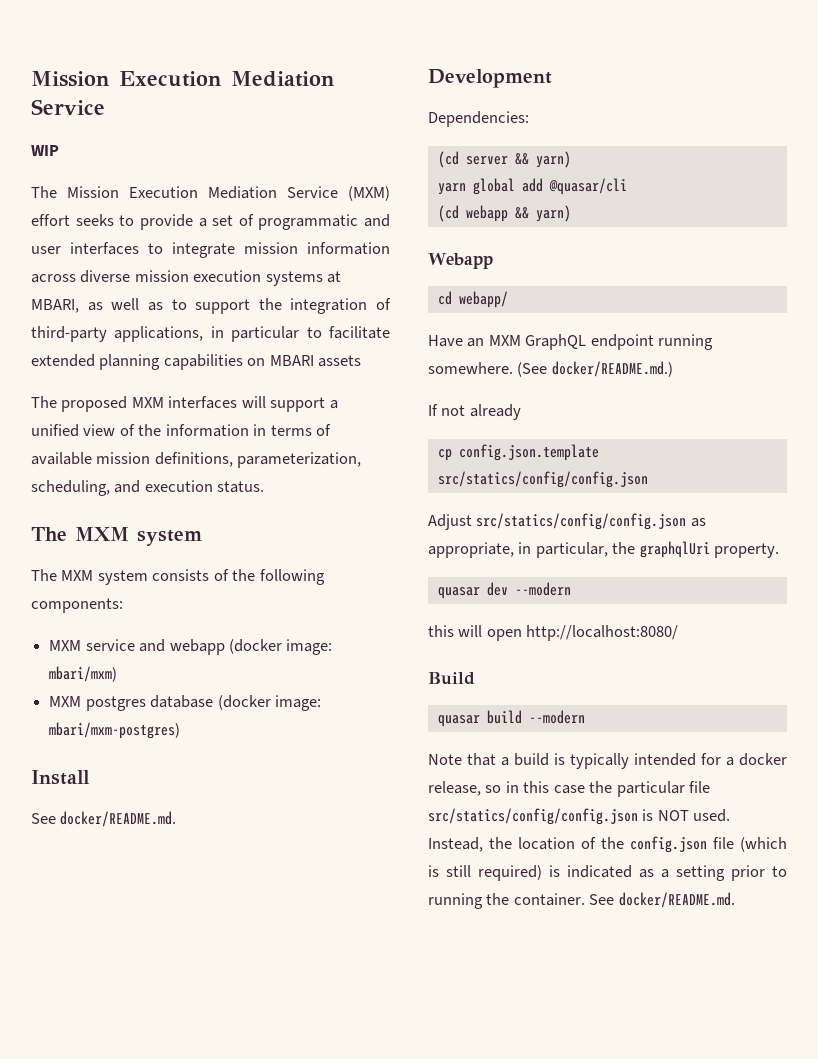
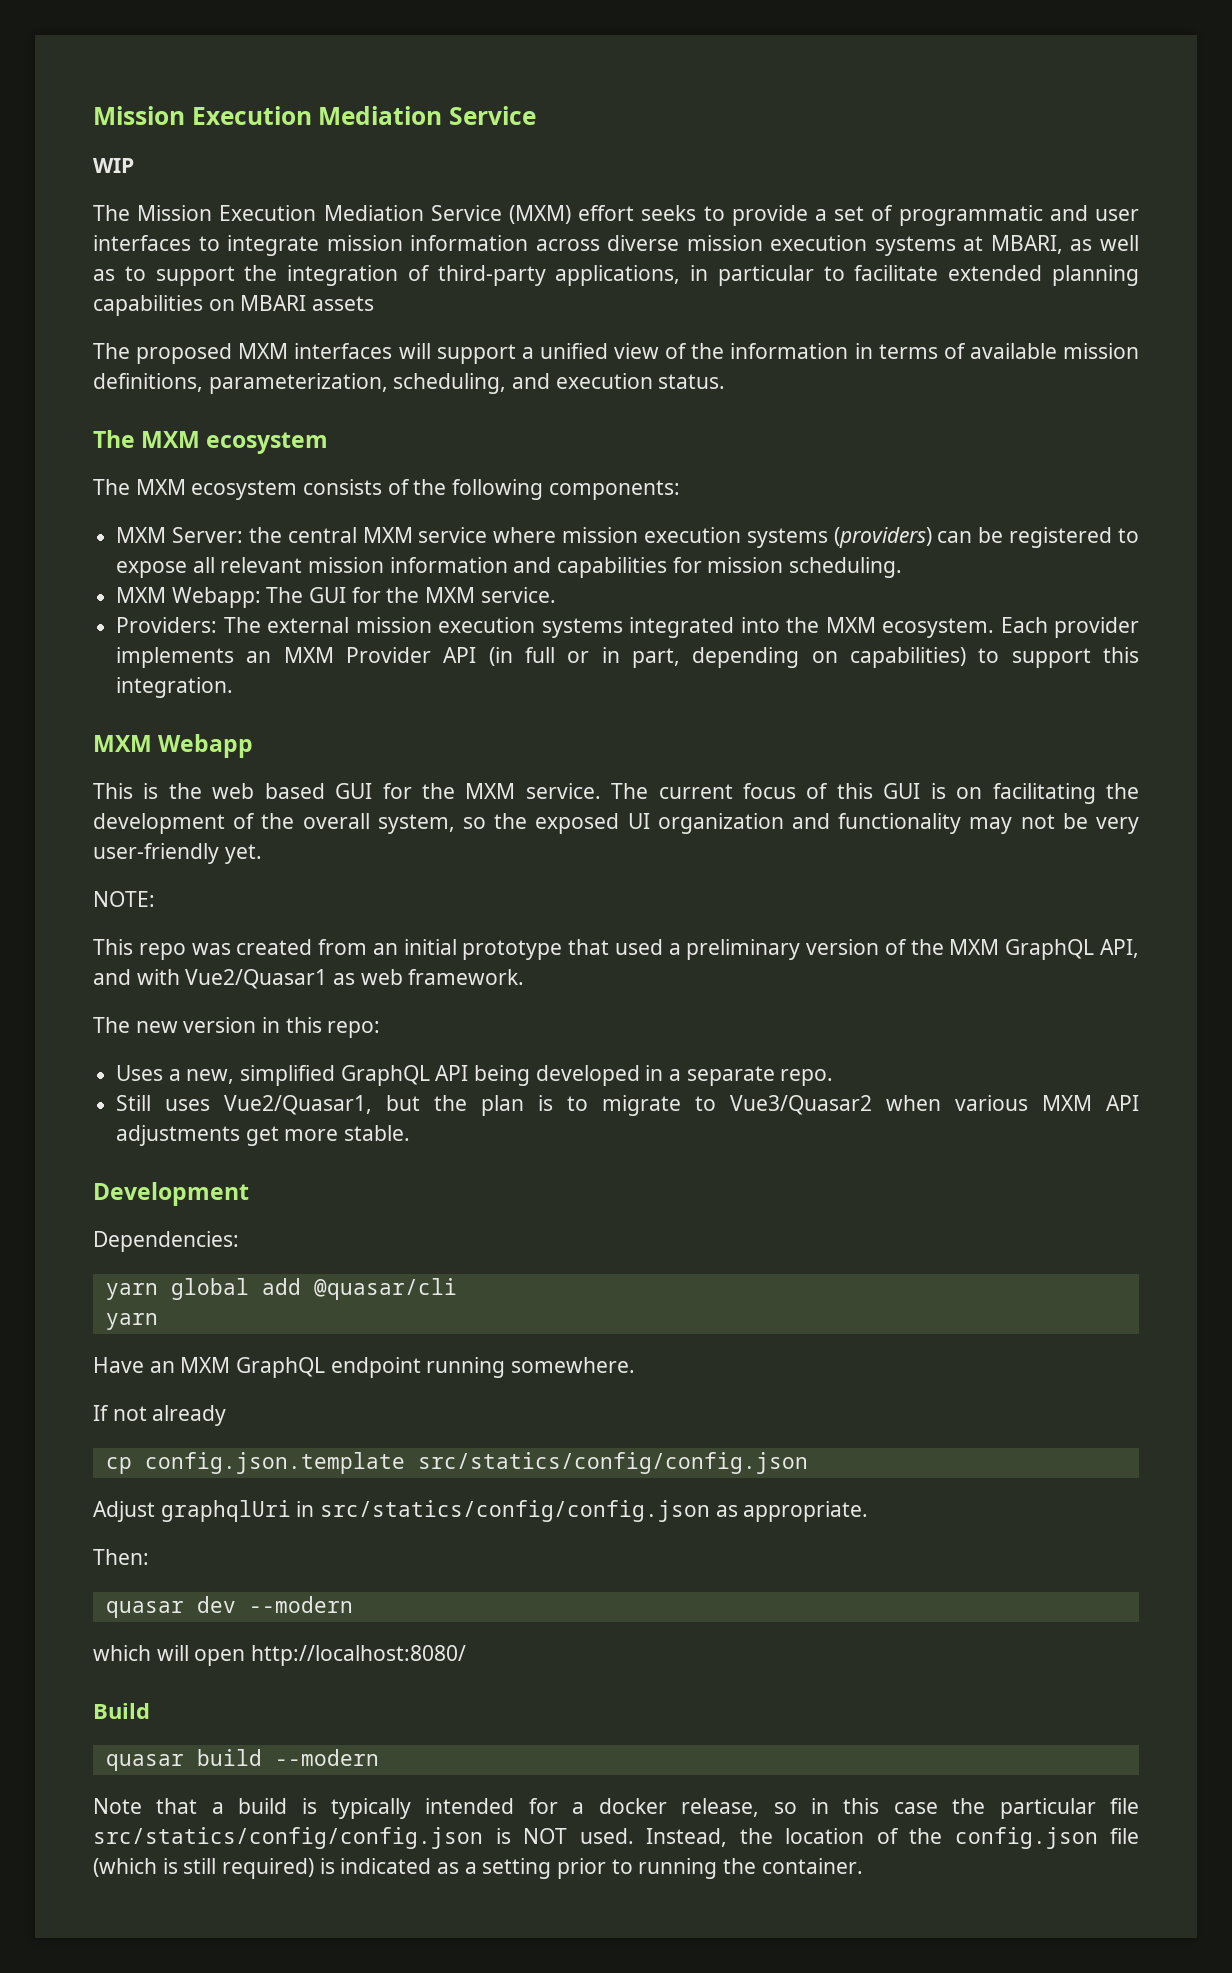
  The proposed MXM interfaces will support a unified view of the information in terms of available mission definitions, parameterization, scheduling, and execution status.
- The MXM system
- The MXM system consists of the following components:
+ The MXM ecosystem
+ The MXM ecosystem consists of the following components:
- MXM service and webapp (docker image: mbari/mxm)
- MXM postgres database (docker image: mbari/mxm-postgres)
- Install
- See docker/README.md.
+ MXM Server: the central MXM service where mission execution systems (providers) can be registered to expose all relevant mission information and capabilities for mission scheduling.
+ MXM Webapp: The GUI for the MXM service.
+ Providers: The external mission execution systems integrated into the MXM ecosystem. Each provider implements an MXM Provider API (in full or in part, depending on capabilities) to support this integration.
+ MXM Webapp
+ This is the web based GUI for the MXM service. The current focus of this GUI is on facilitating the development of the overall system, so the exposed UI organization and functionality may not be very user-friendly yet.
+ NOTE:
+ This repo was created from an initial prototype that used a preliminary version of the MXM GraphQL API, and with Vue2/Quasar1 as web framework.
+ The new version in this repo:
+ Uses a new, simplified GraphQL API being developed in a separate repo.
+ Still uses Vue2/Quasar1, but the plan is to migrate to Vue3/Quasar2 when various MXM API adjustments get more stable.
  Development
  Dependencies:
- (cd server && yarn)
  yarn global add @quasar/cli
- (cd webapp && yarn)
- Webapp
- cd webapp/
+ yarn
- (See docker/README.md.)
- Adjust src/statics/config/config.json as appropriate, in particular, the graphqlUri property.
+ Adjust graphqlUri in src/statics/config/config.json as appropriate.
+ Then:
- this will open http://localhost:8080/
+ which will open http://localhost:8080/
- Instead, the location of the config.json file (which is still required) is indicated as a setting prior to running the container. See docker/README.md.
+ Instead, the location of the config.json file (which is still required) is indicated as a setting prior to running the container.

